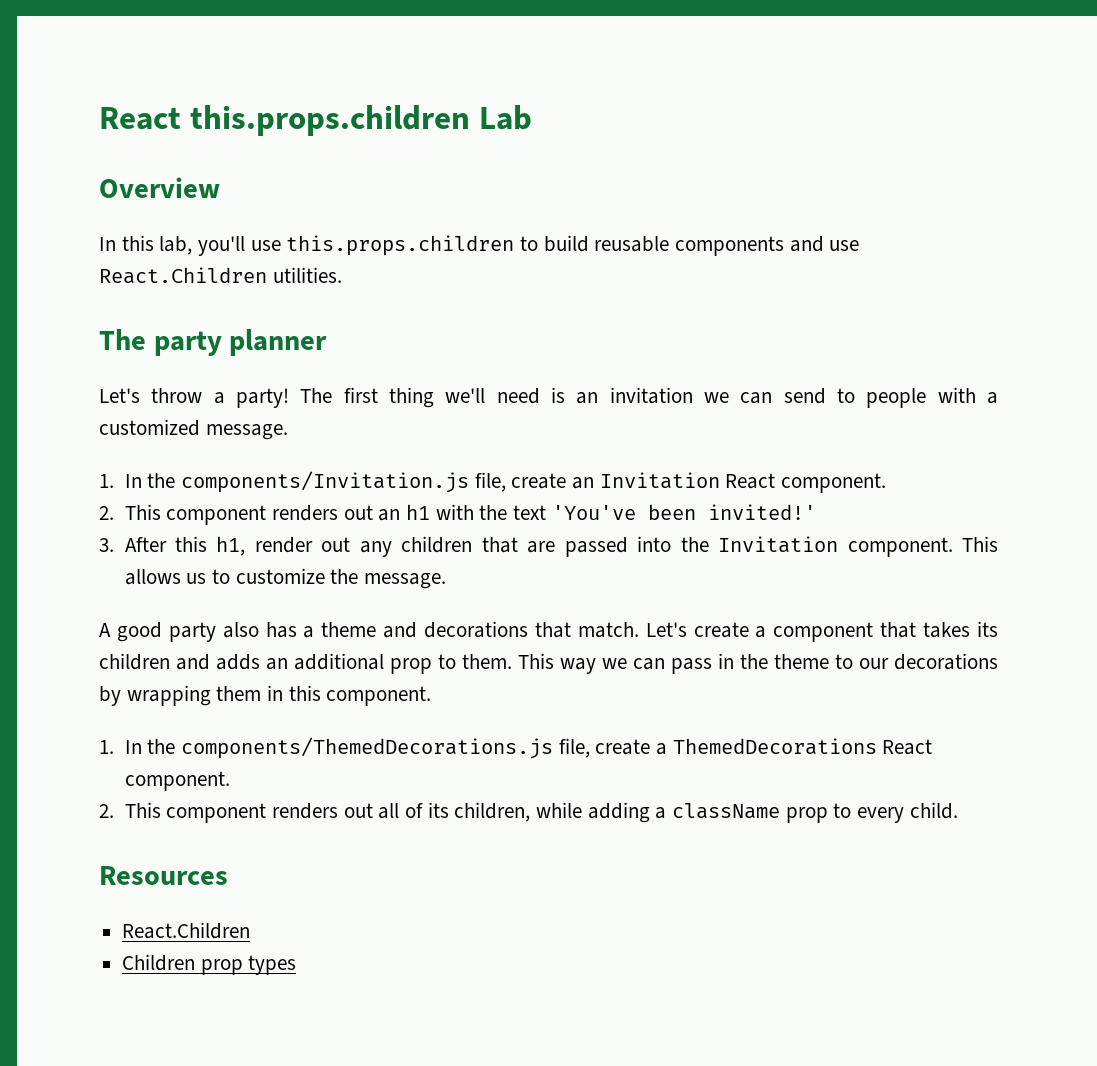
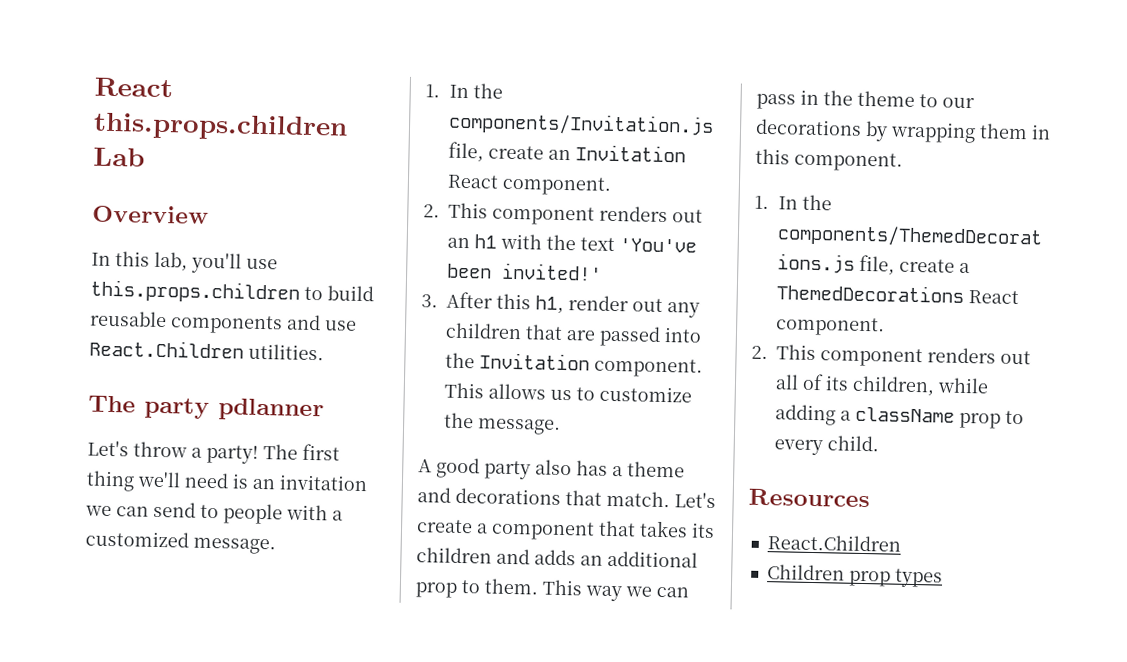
- The party planner
+ The party pdlanner

